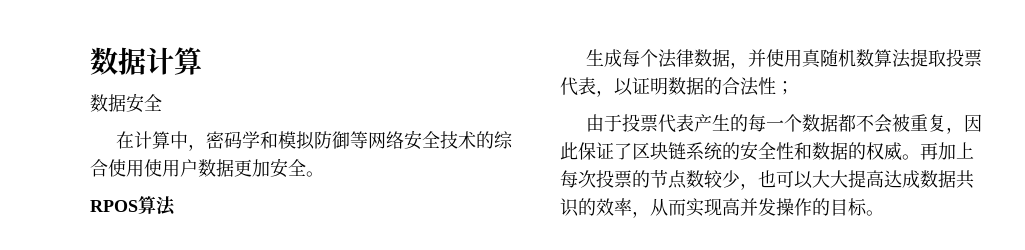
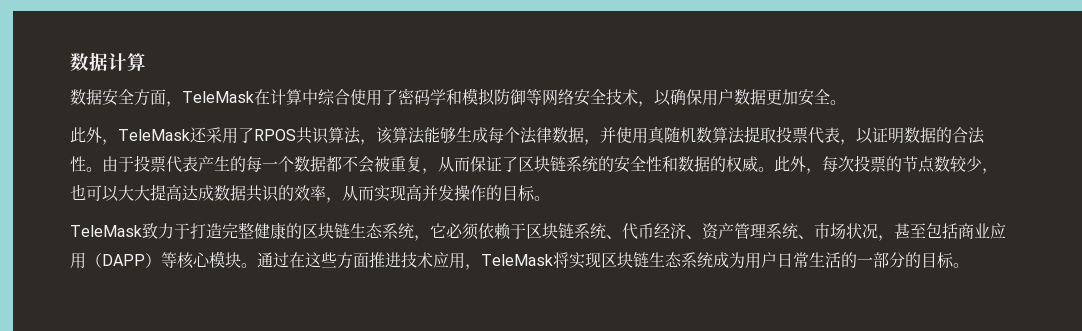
- 数据安全
- 在计算中，密码学和模拟防御等网络安全技术的综合使用使用户数据更加安全。
+ 数据安全方面，TeleMask在计算中综合使用了密码学和模拟防御等网络安全技术，以确保用户数据更加安全。
- RPOS算法
- 生成每个法律数据，并使用真随机数算法提取投票代表，以证明数据的合法性；
- 由于投票代表产生的每一个数据都不会被重复，因此保证了区块链系统的安全性和数据的权威。
+ 此外，TeleMask还采用了RPOS共识算法，该算法能够生成每个法律数据，并使用真随机数算法提取投票代表，以证明数据的合法性。由于投票代表产生的每一个数据都不会被重复，从而保证了区块链系统的安全性和数据的权威。
- 再加上每次投票的节点数较少，也可以大大提高达成数据共识的效率，从而实现高并发操作的目标。
+ 此外，每次投票的节点数较少，也可以大大提高达成数据共识的效率，从而实现高并发操作的目标。
+ TeleMask致力于打造完整健康的区块链生态系统，它必须依赖于区块链系统、代币经济、资产管理系统、市场状况，甚至包括商业应用（DAPP）等核心模块。通过在这些方面推进技术应用，TeleMask将实现区块链生态系统成为用户日常生活的一部分的目标。

